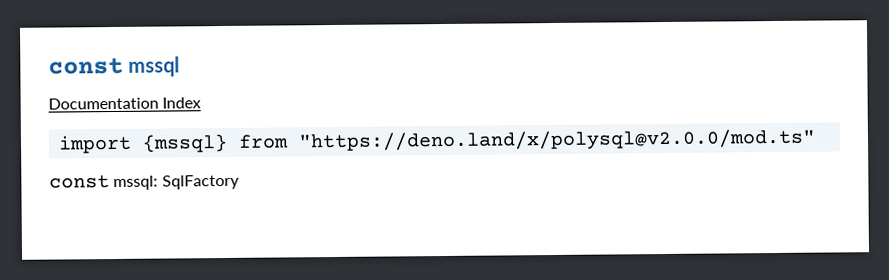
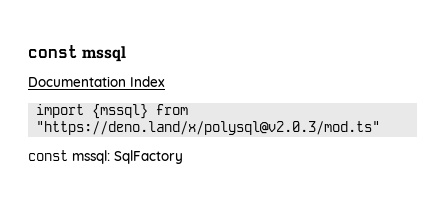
- import {mssql} from "https://deno.land/x/polysql@v2.0.0/mod.ts"
+ import {mssql} from "https://deno.land/x/polysql@v2.0.3/mod.ts"

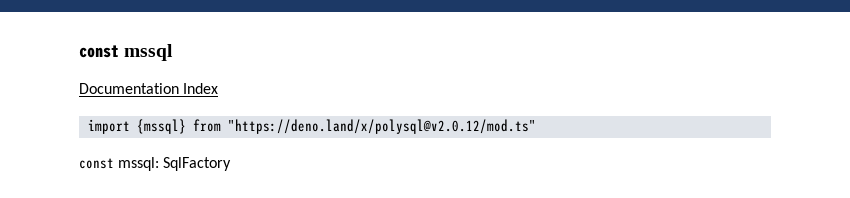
- import {mssql} from "https://deno.land/x/polysql@v2.0.3/mod.ts"
+ import {mssql} from "https://deno.land/x/polysql@v2.0.12/mod.ts"

